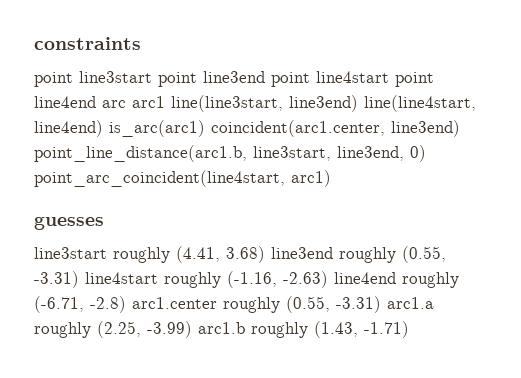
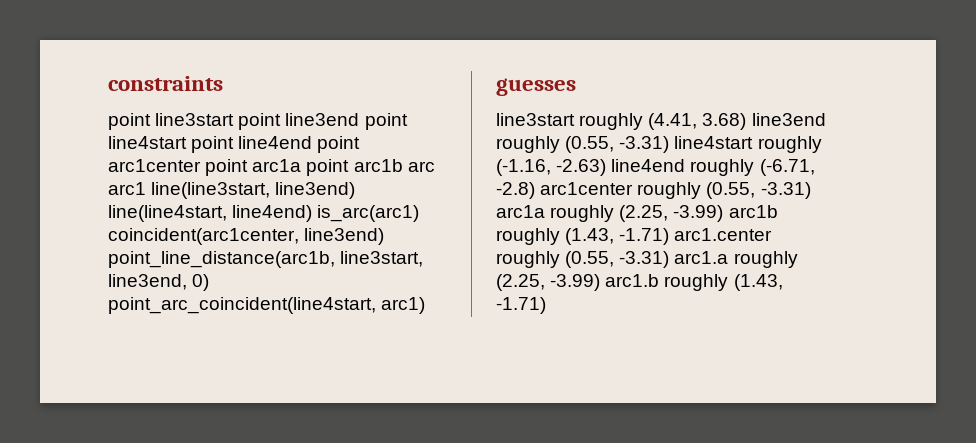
- point line3start point line3end point line4start point line4end arc arc1 line(line3start, line3end) line(line4start, line4end) is_arc(arc1) coincident(arc1.center, line3end) point_line_distance(arc1.b, line3start, line3end, 0) point_arc_coincident(line4start, arc1)
+ point line3start point line3end point line4start point line4end point arc1center point arc1a point arc1b arc arc1 line(line3start, line3end) line(line4start, line4end) is_arc(arc1) coincident(arc1center, line3end) point_line_distance(arc1b, line3start, line3end, 0) point_arc_coincident(line4start, arc1)
- line3start roughly (4.41, 3.68) line3end roughly (0.55, -3.31) line4start roughly (-1.16, -2.63) line4end roughly (-6.71, -2.8) arc1.center roughly (0.55, -3.31) arc1.a roughly (2.25, -3.99) arc1.b roughly (1.43, -1.71)
+ line3start roughly (4.41, 3.68) line3end roughly (0.55, -3.31) line4start roughly (-1.16, -2.63) line4end roughly (-6.71, -2.8) arc1center roughly (0.55, -3.31) arc1a roughly (2.25, -3.99) arc1b roughly (1.43, -1.71) arc1.center roughly (0.55, -3.31) arc1.a roughly (2.25, -3.99) arc1.b roughly (1.43, -1.71)

